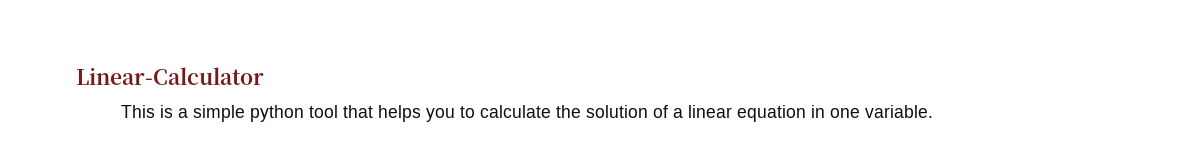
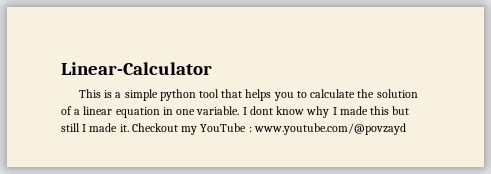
+ I dont know why I made this but still I made it. Checkout my YouTube : www.youtube.com/@povzayd

